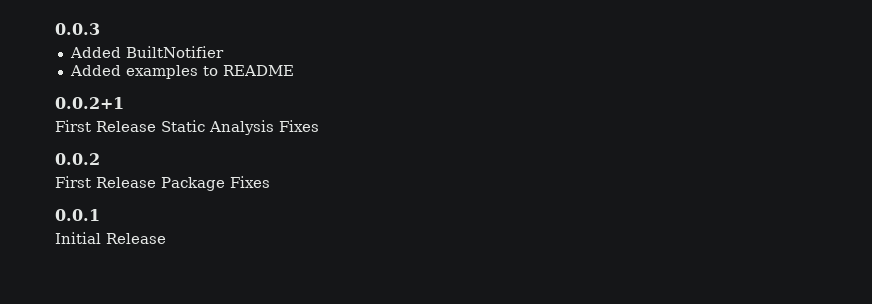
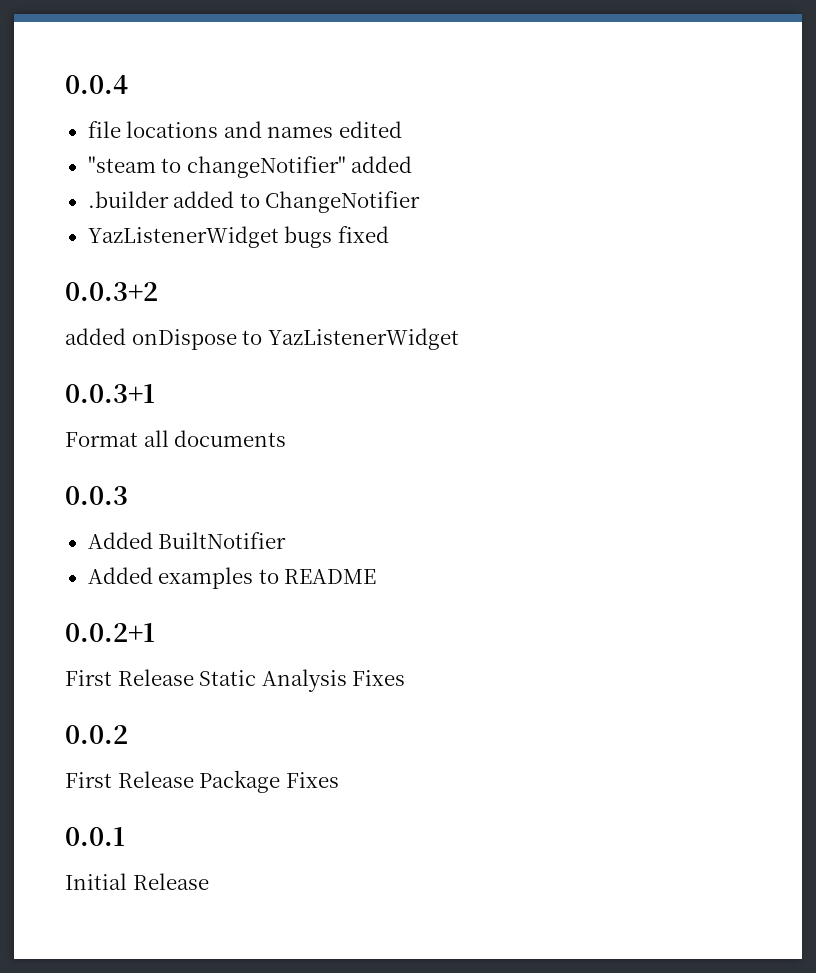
+ 0.0.4
+ file locations and names edited
+ "steam to changeNotifier" added
+ .builder added to ChangeNotifier
+ YazListenerWidget bugs fixed
+ 0.0.3+2
+ added onDispose to YazListenerWidget
+ 0.0.3+1
+ Format all documents

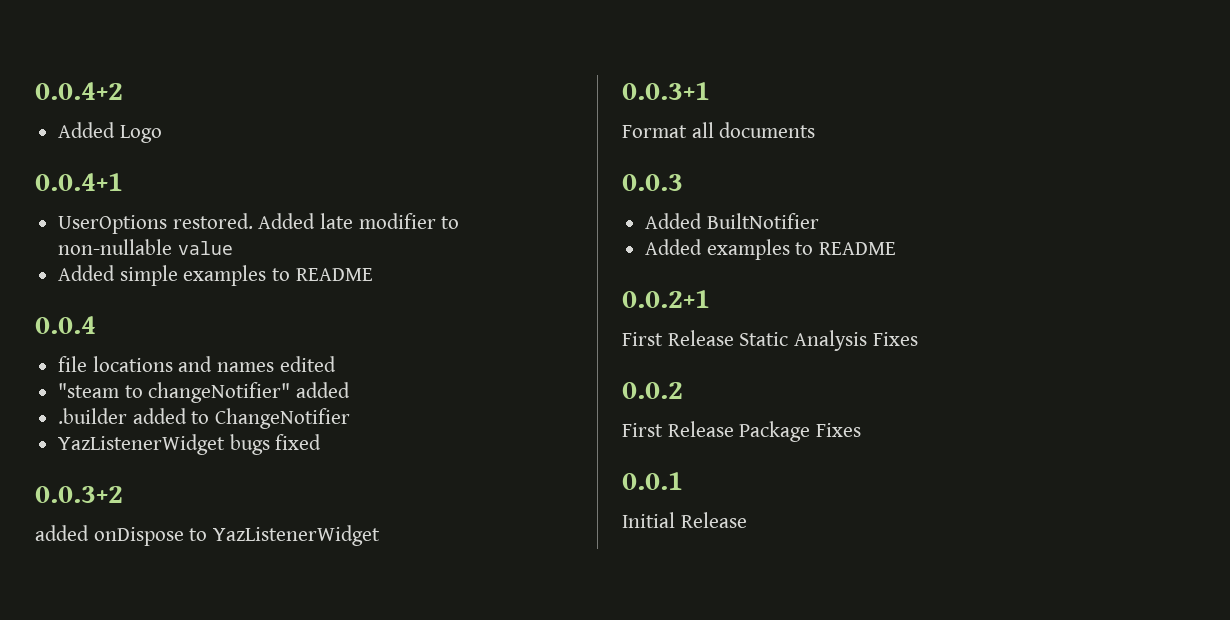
+ 0.0.4+2
+ Added Logo
+ 0.0.4+1
+ UserOptions restored. Added late modifier to non-nullable value
+ Added simple examples to README

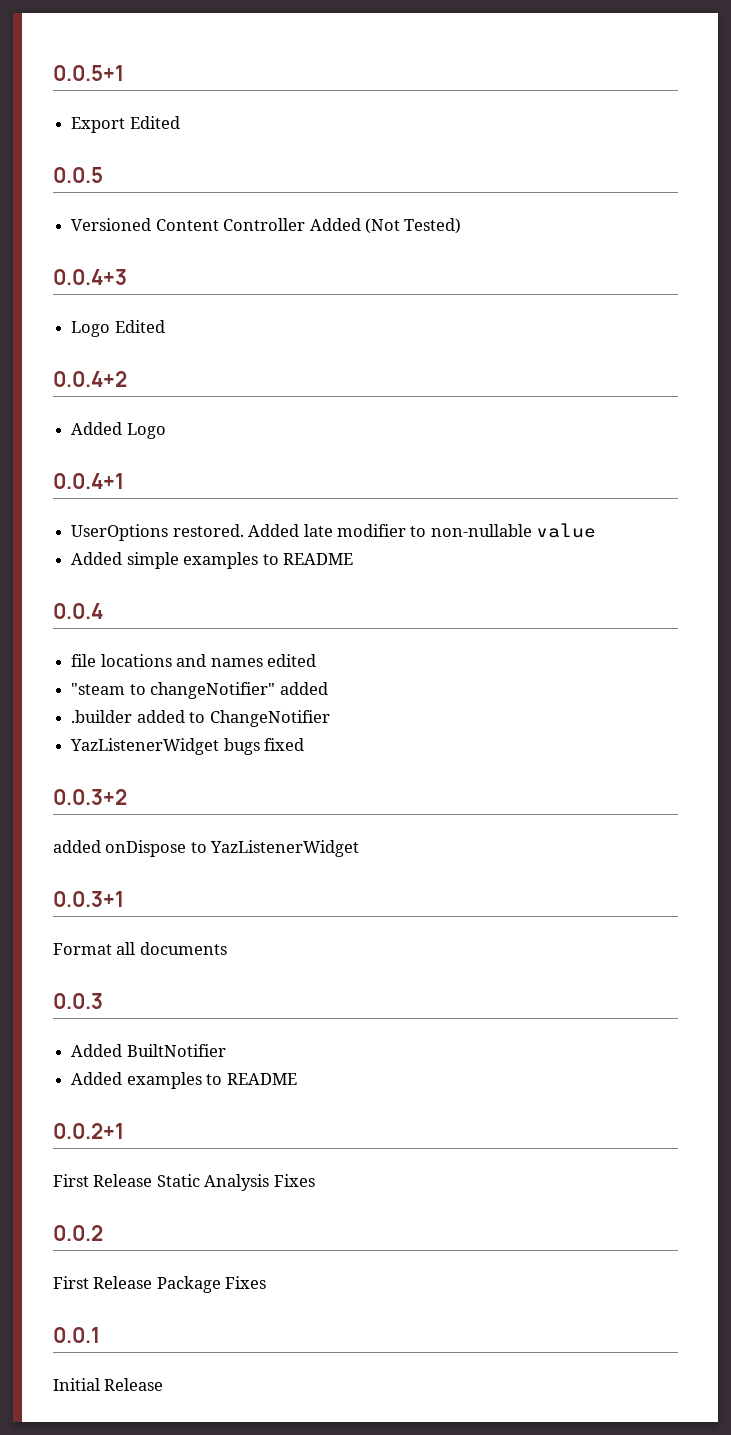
+ 0.0.5+1
+ Export Edited
+ 0.0.5
+ Versioned Content Controller Added (Not Tested)
+ 0.0.4+3
+ Logo Edited

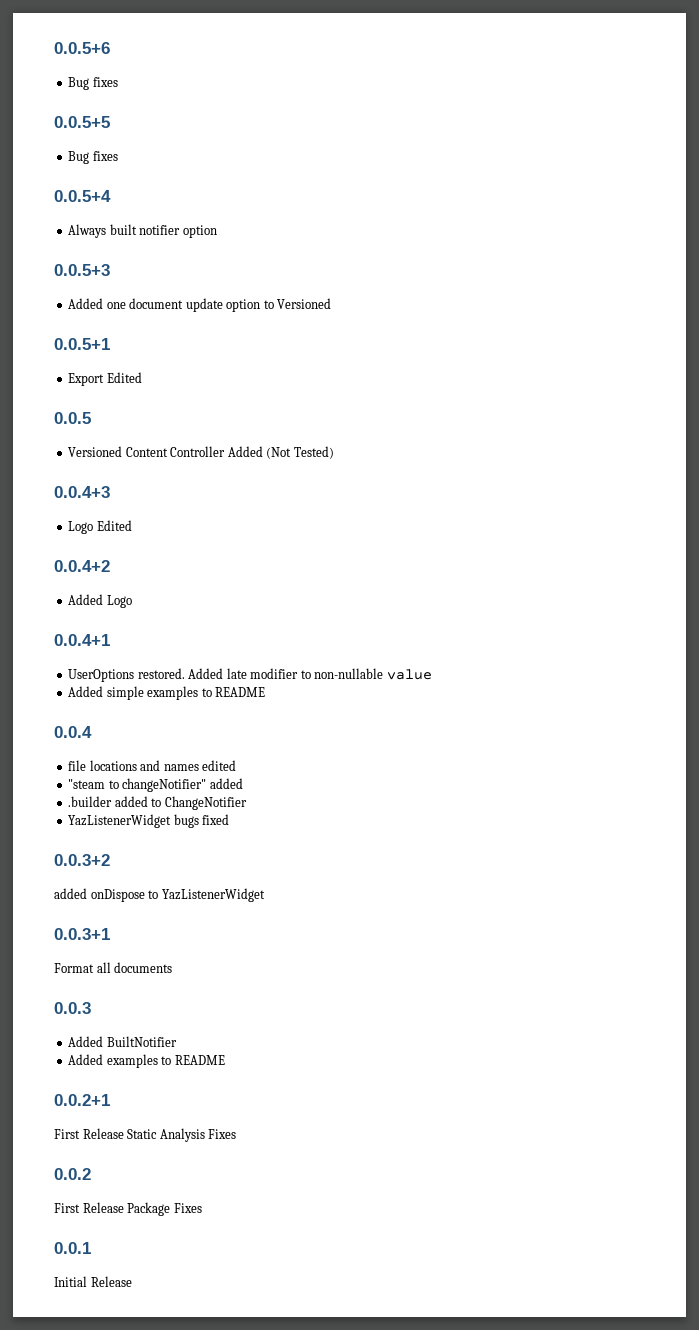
+ 0.0.5+6
+ Bug fixes
+ 0.0.5+5
+ Bug fixes
+ 0.0.5+4
+ Always built notifier option
+ 0.0.5+3
+ Added one document update option to Versioned

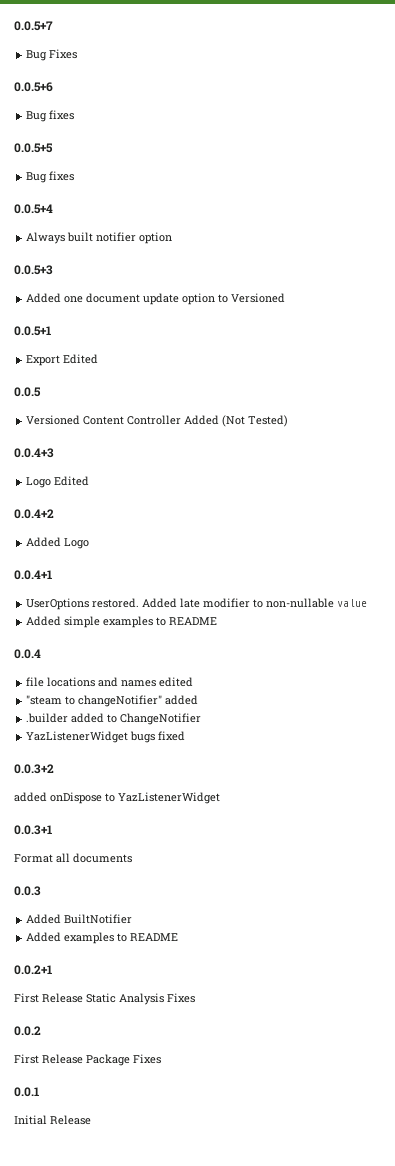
+ 0.0.5+7
+ Bug Fixes

